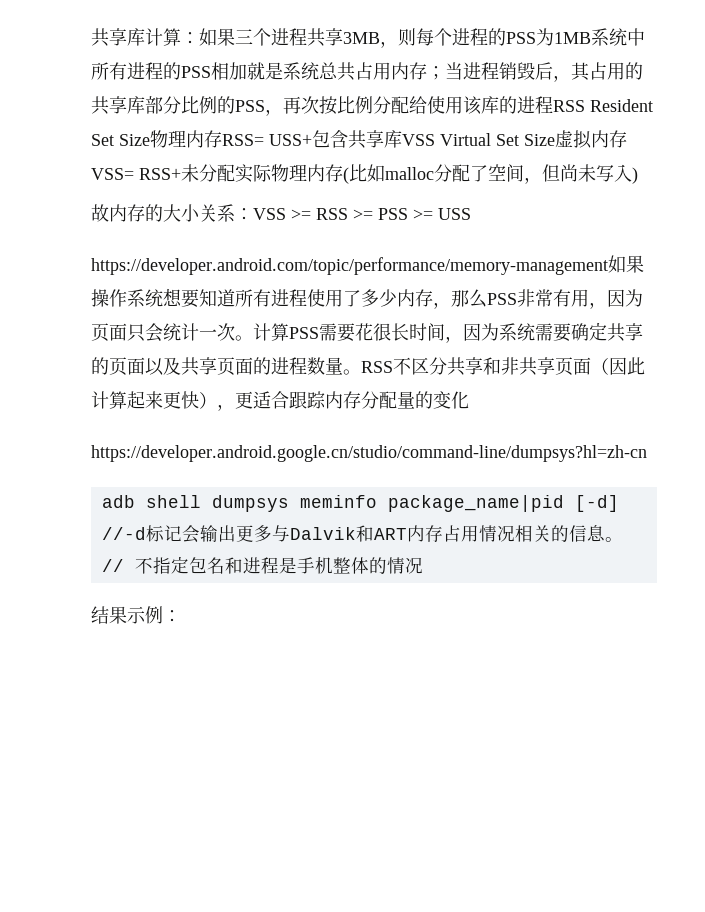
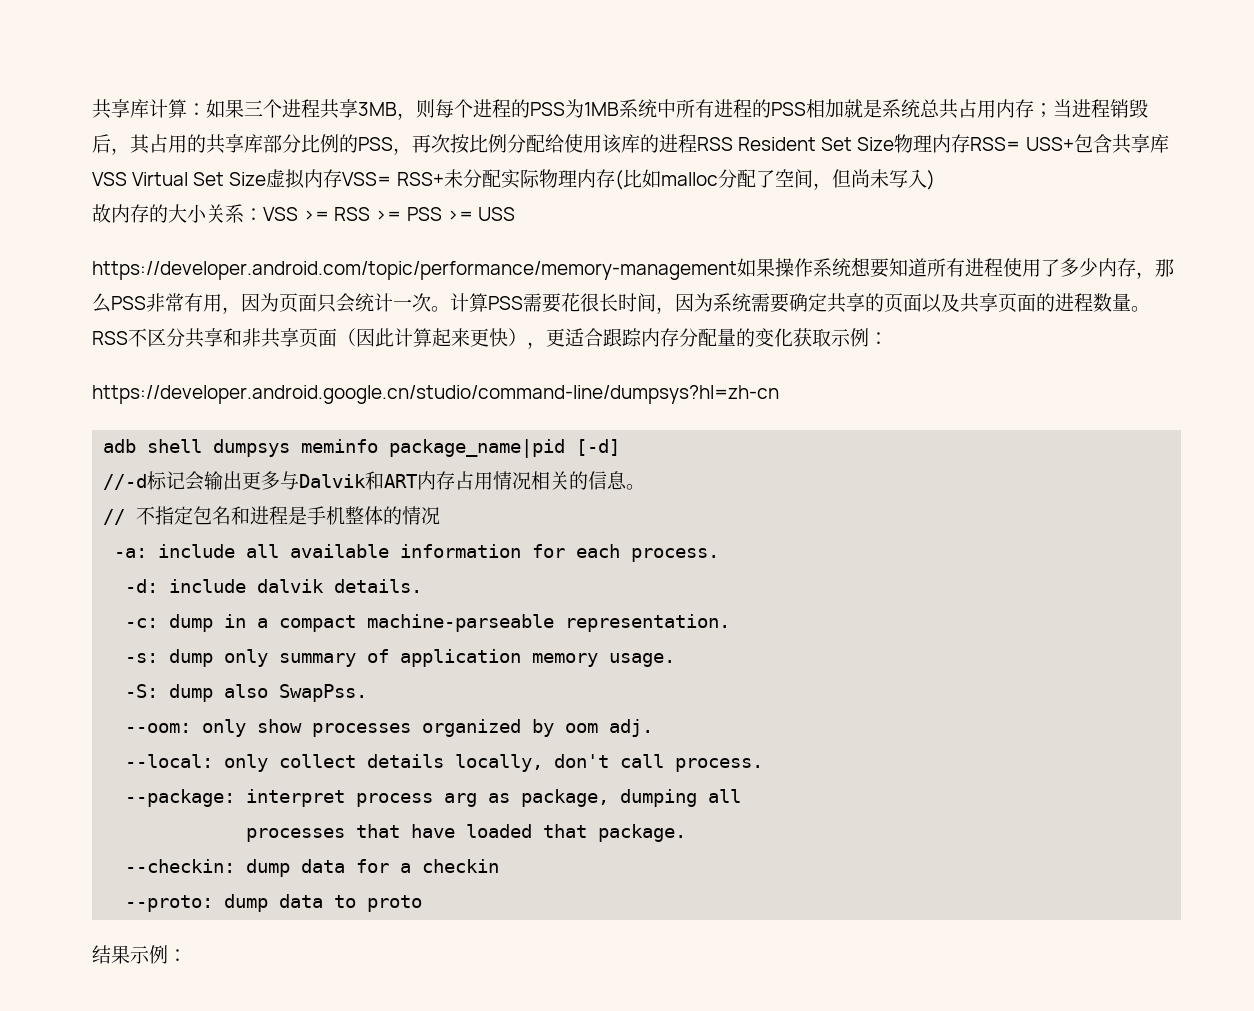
- RSS不区分共享和非共享页面（因此计算起来更快），更适合跟踪内存分配量的变化
+ RSS不区分共享和非共享页面（因此计算起来更快），更适合跟踪内存分配量的变化获取示例：
+ -a: include all available information for each process.
+ -d: include dalvik details.
+ -c: dump in a compact machine-parseable representation.
+ -s: dump only summary of application memory usage.
+ -S: dump also SwapPss.
+ --oom: only show processes organized by oom adj.
+ --local: only collect details locally, don't call process.
+ --package: interpret process arg as package, dumping all
+ processes that have loaded that package.
+ --checkin: dump data for a checkin
+ --proto: dump data to proto

